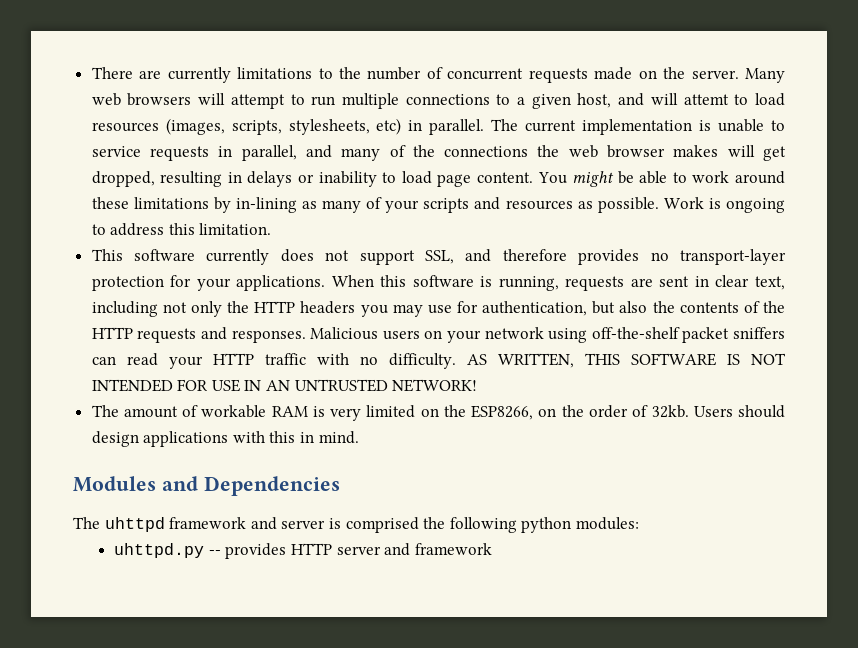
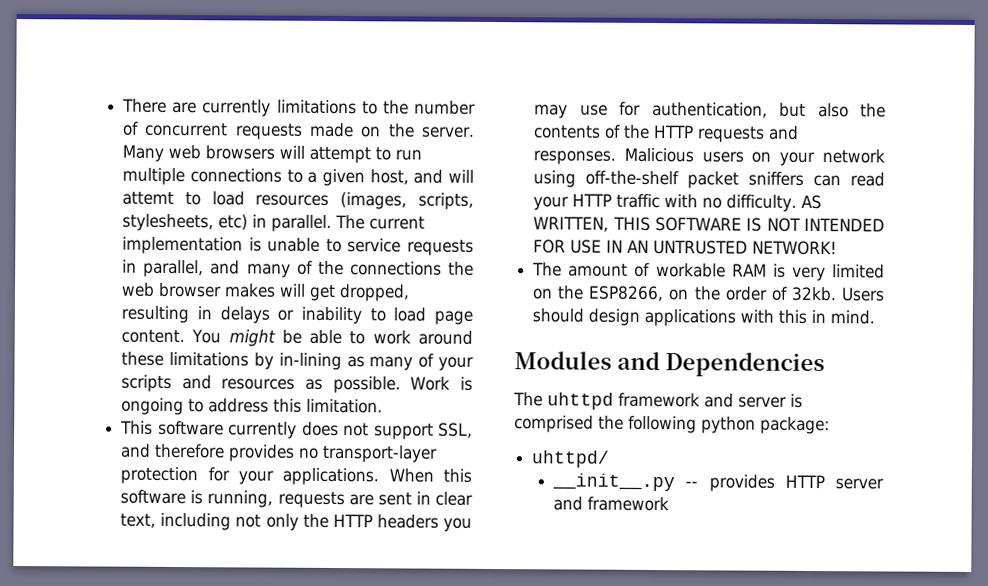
- The uhttpd framework and server is comprised the following python modules:
- uhttpd.py -- provides HTTP server and framework
+ The uhttpd framework and server is comprised the following python package:
+ uhttpd/
+ __init__.py -- provides HTTP server and framework

